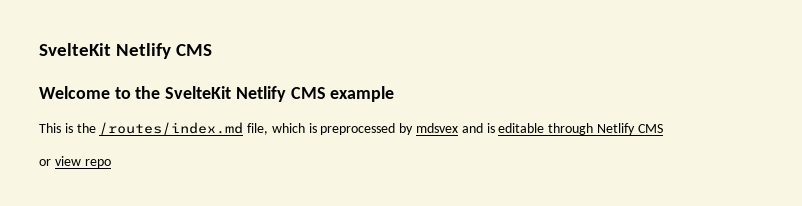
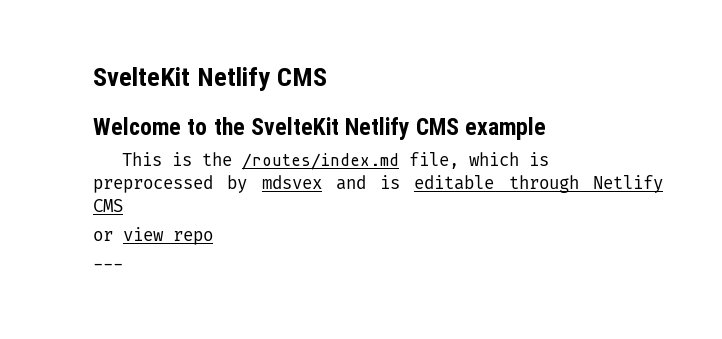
+ ---

